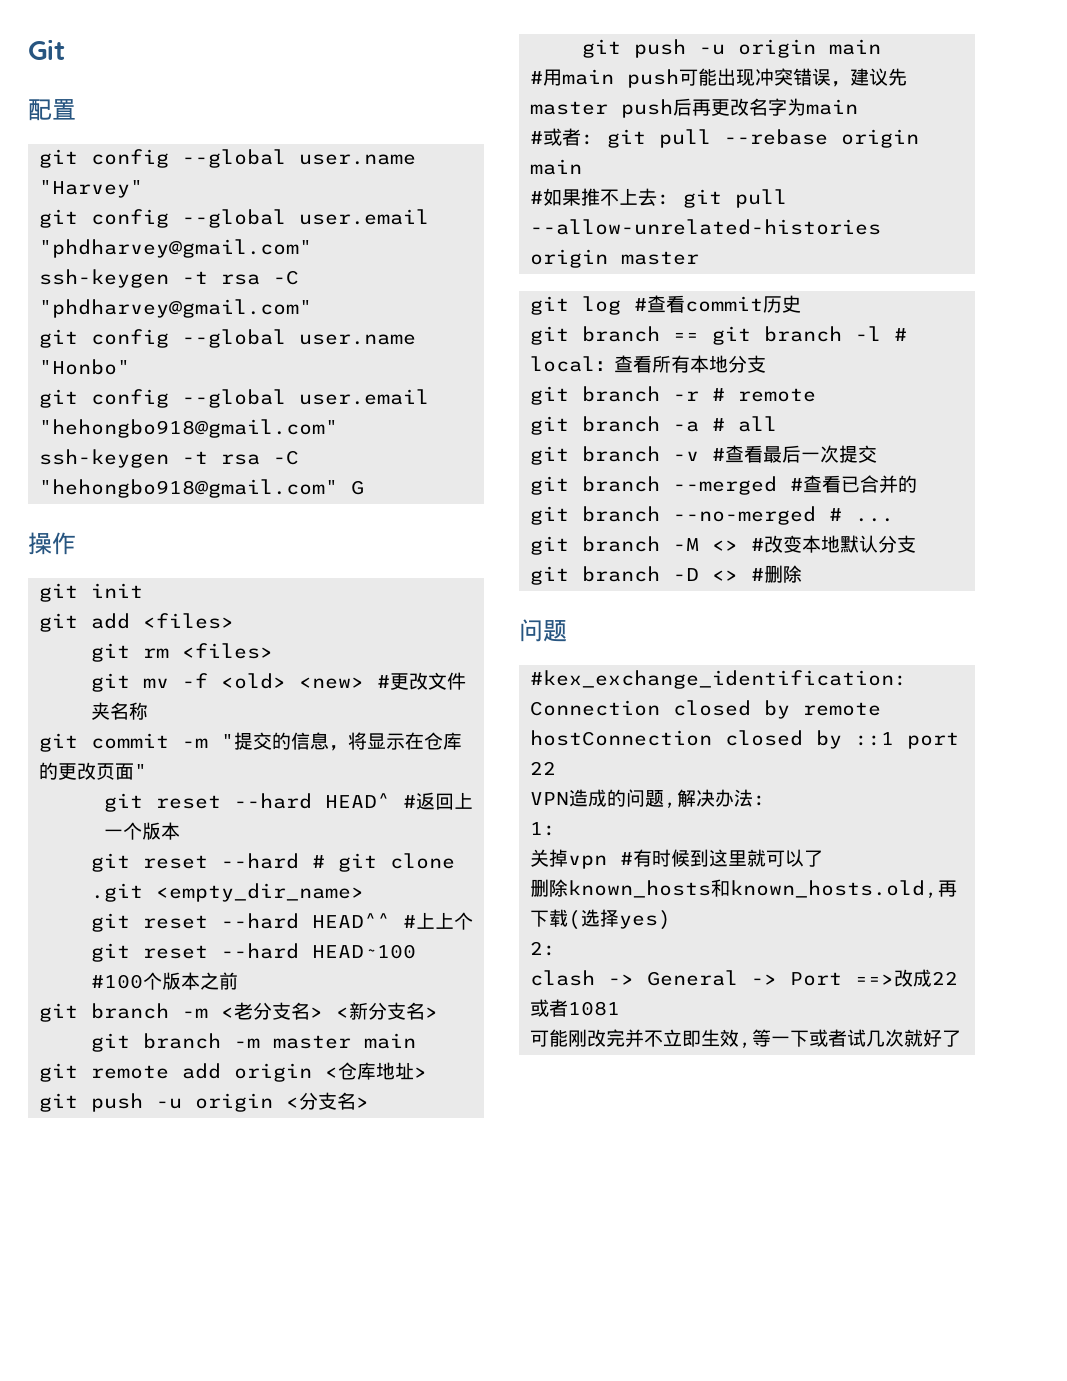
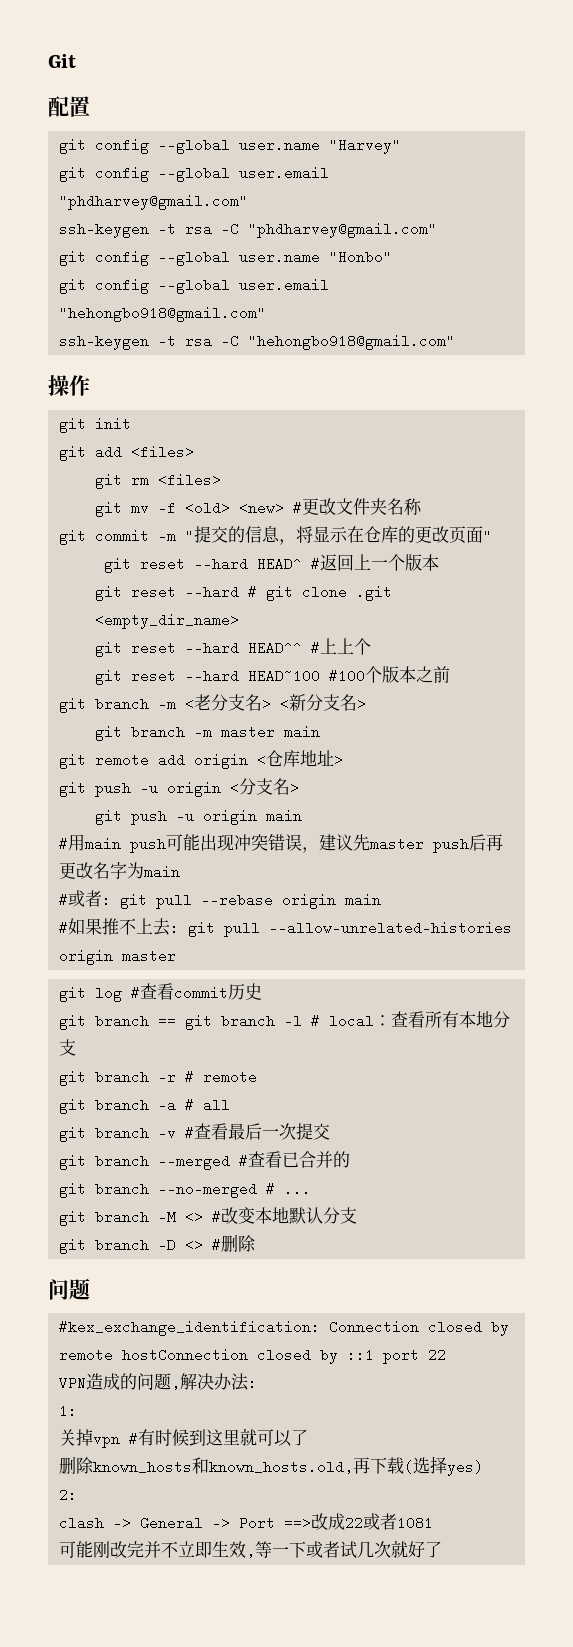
- ssh-keygen -t rsa -C "hehongbo918@gmail.com" G
+ ssh-keygen -t rsa -C "hehongbo918@gmail.com"

